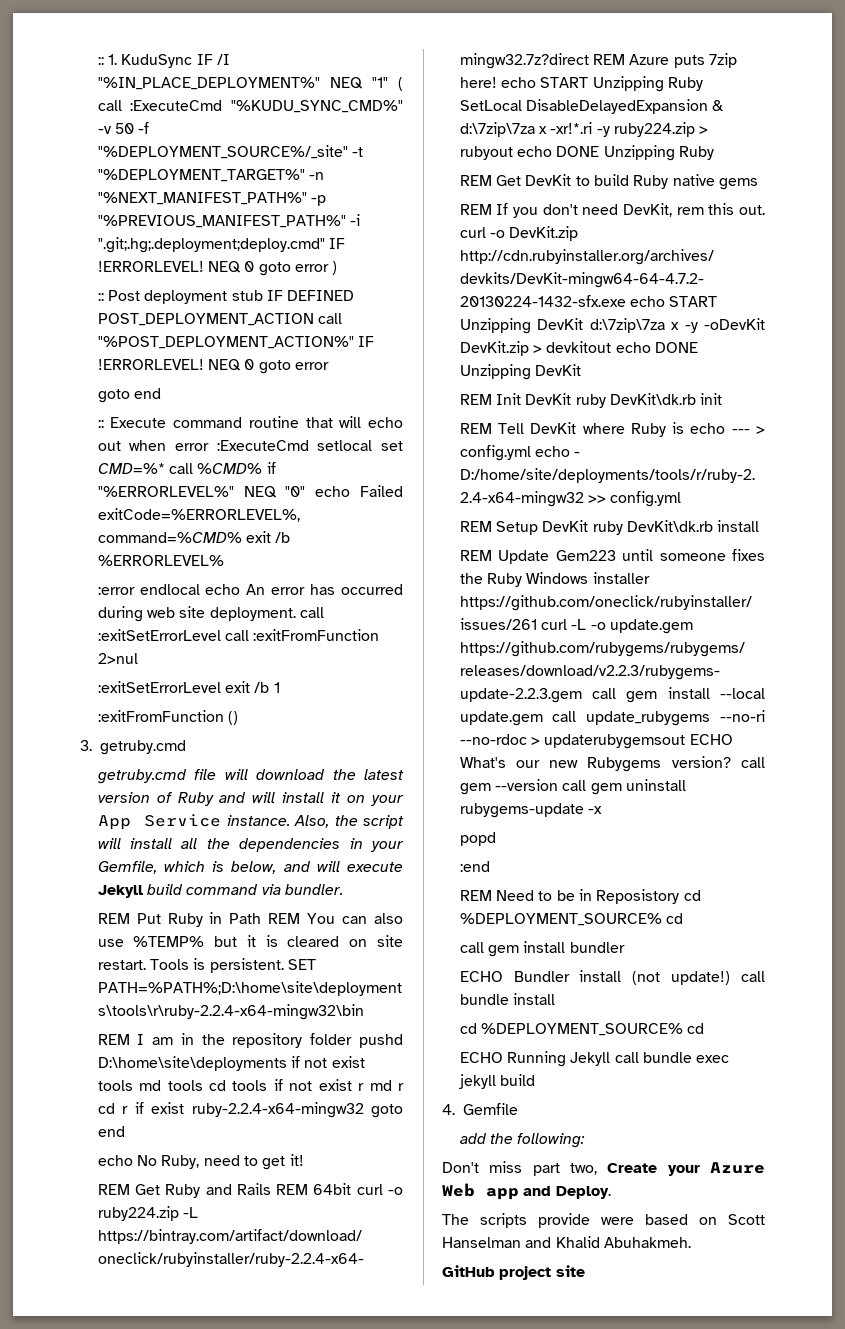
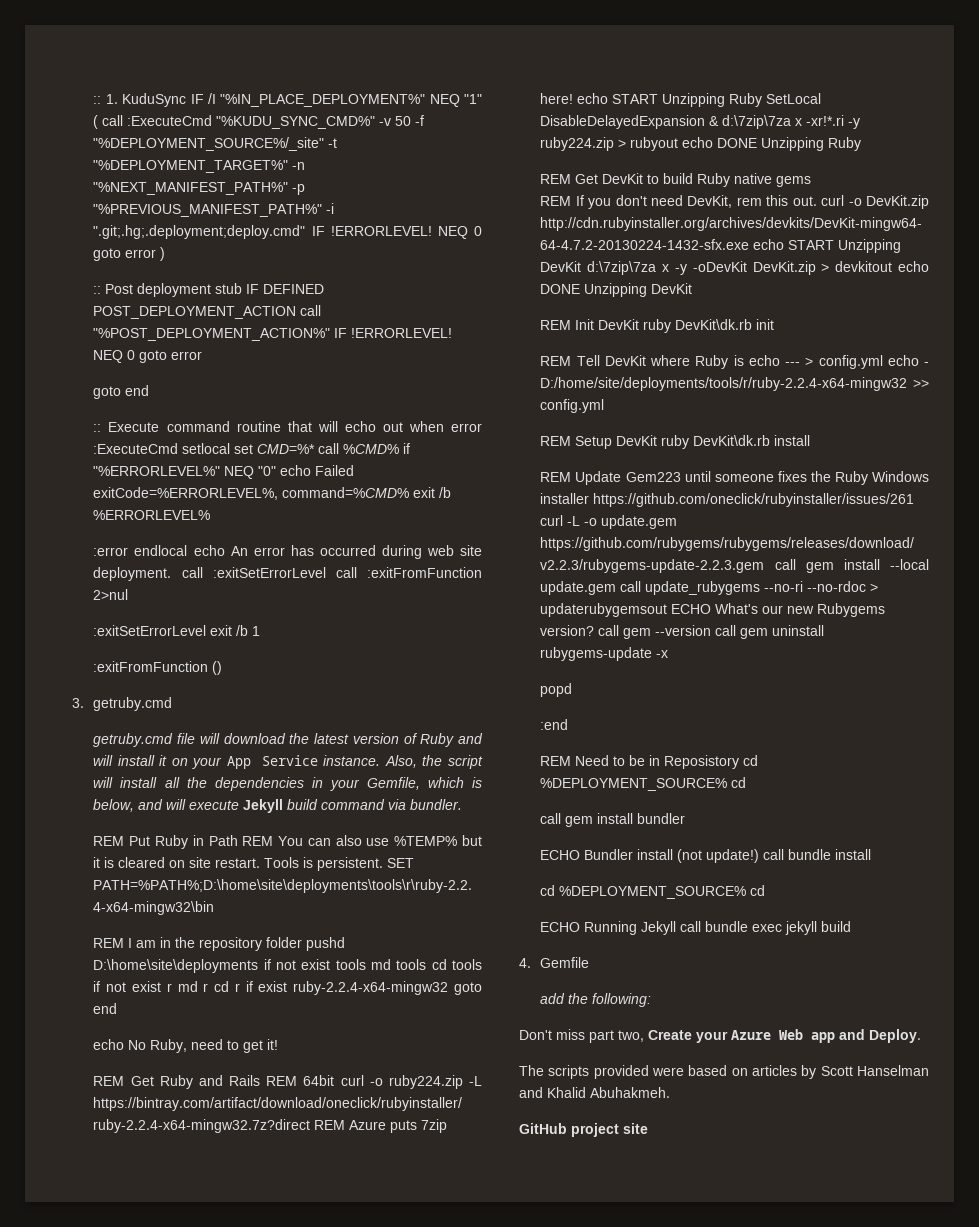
- The scripts provide were based on Scott Hanselman and Khalid Abuhakmeh.
+ The scripts provided were based on articles by Scott Hanselman and Khalid Abuhakmeh.

